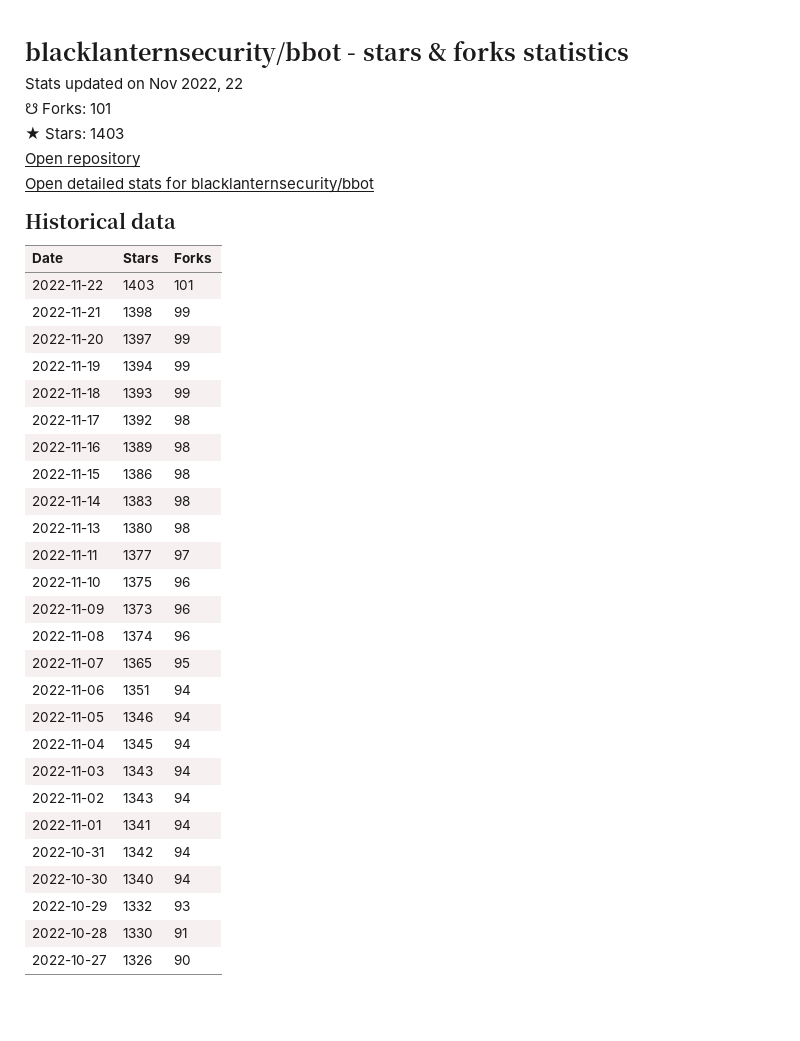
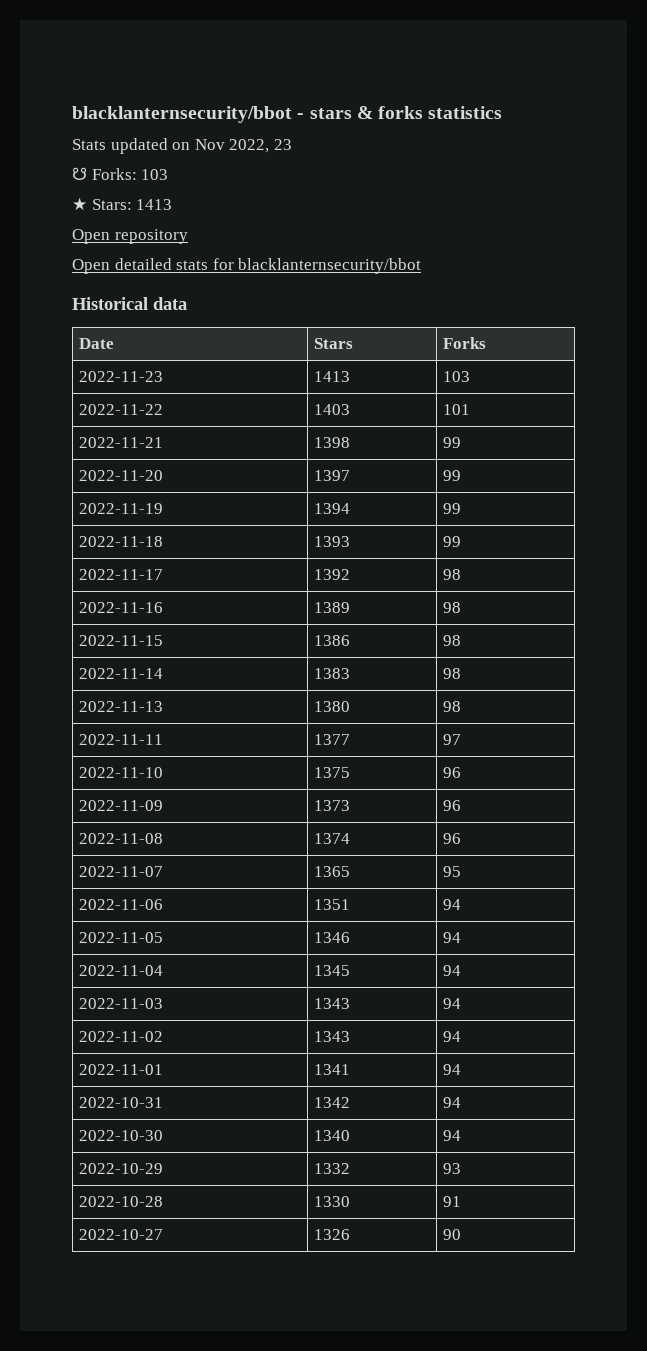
- Stats updated on Nov 2022, 22
+ Stats updated on Nov 2022, 23
- ☋ Forks: 101
+ ☋ Forks: 103
- ★ Stars: 1403
+ ★ Stars: 1413
+ 2022-11-23 | 1413 | 103

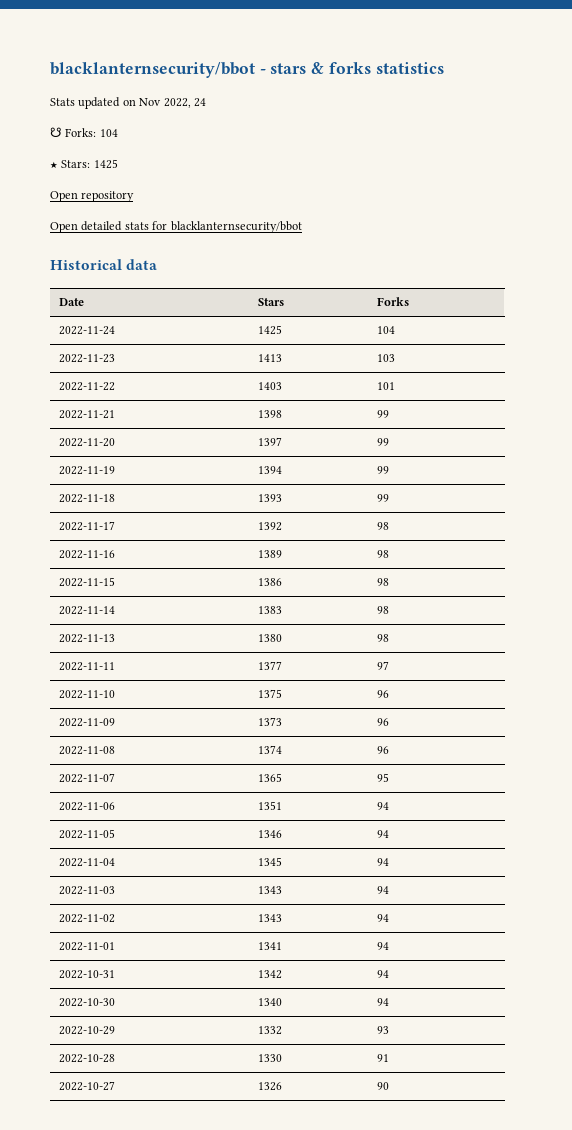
- Stats updated on Nov 2022, 23
+ Stats updated on Nov 2022, 24
- ☋ Forks: 103
+ ☋ Forks: 104
- ★ Stars: 1413
+ ★ Stars: 1425
+ 2022-11-24 | 1425 | 104

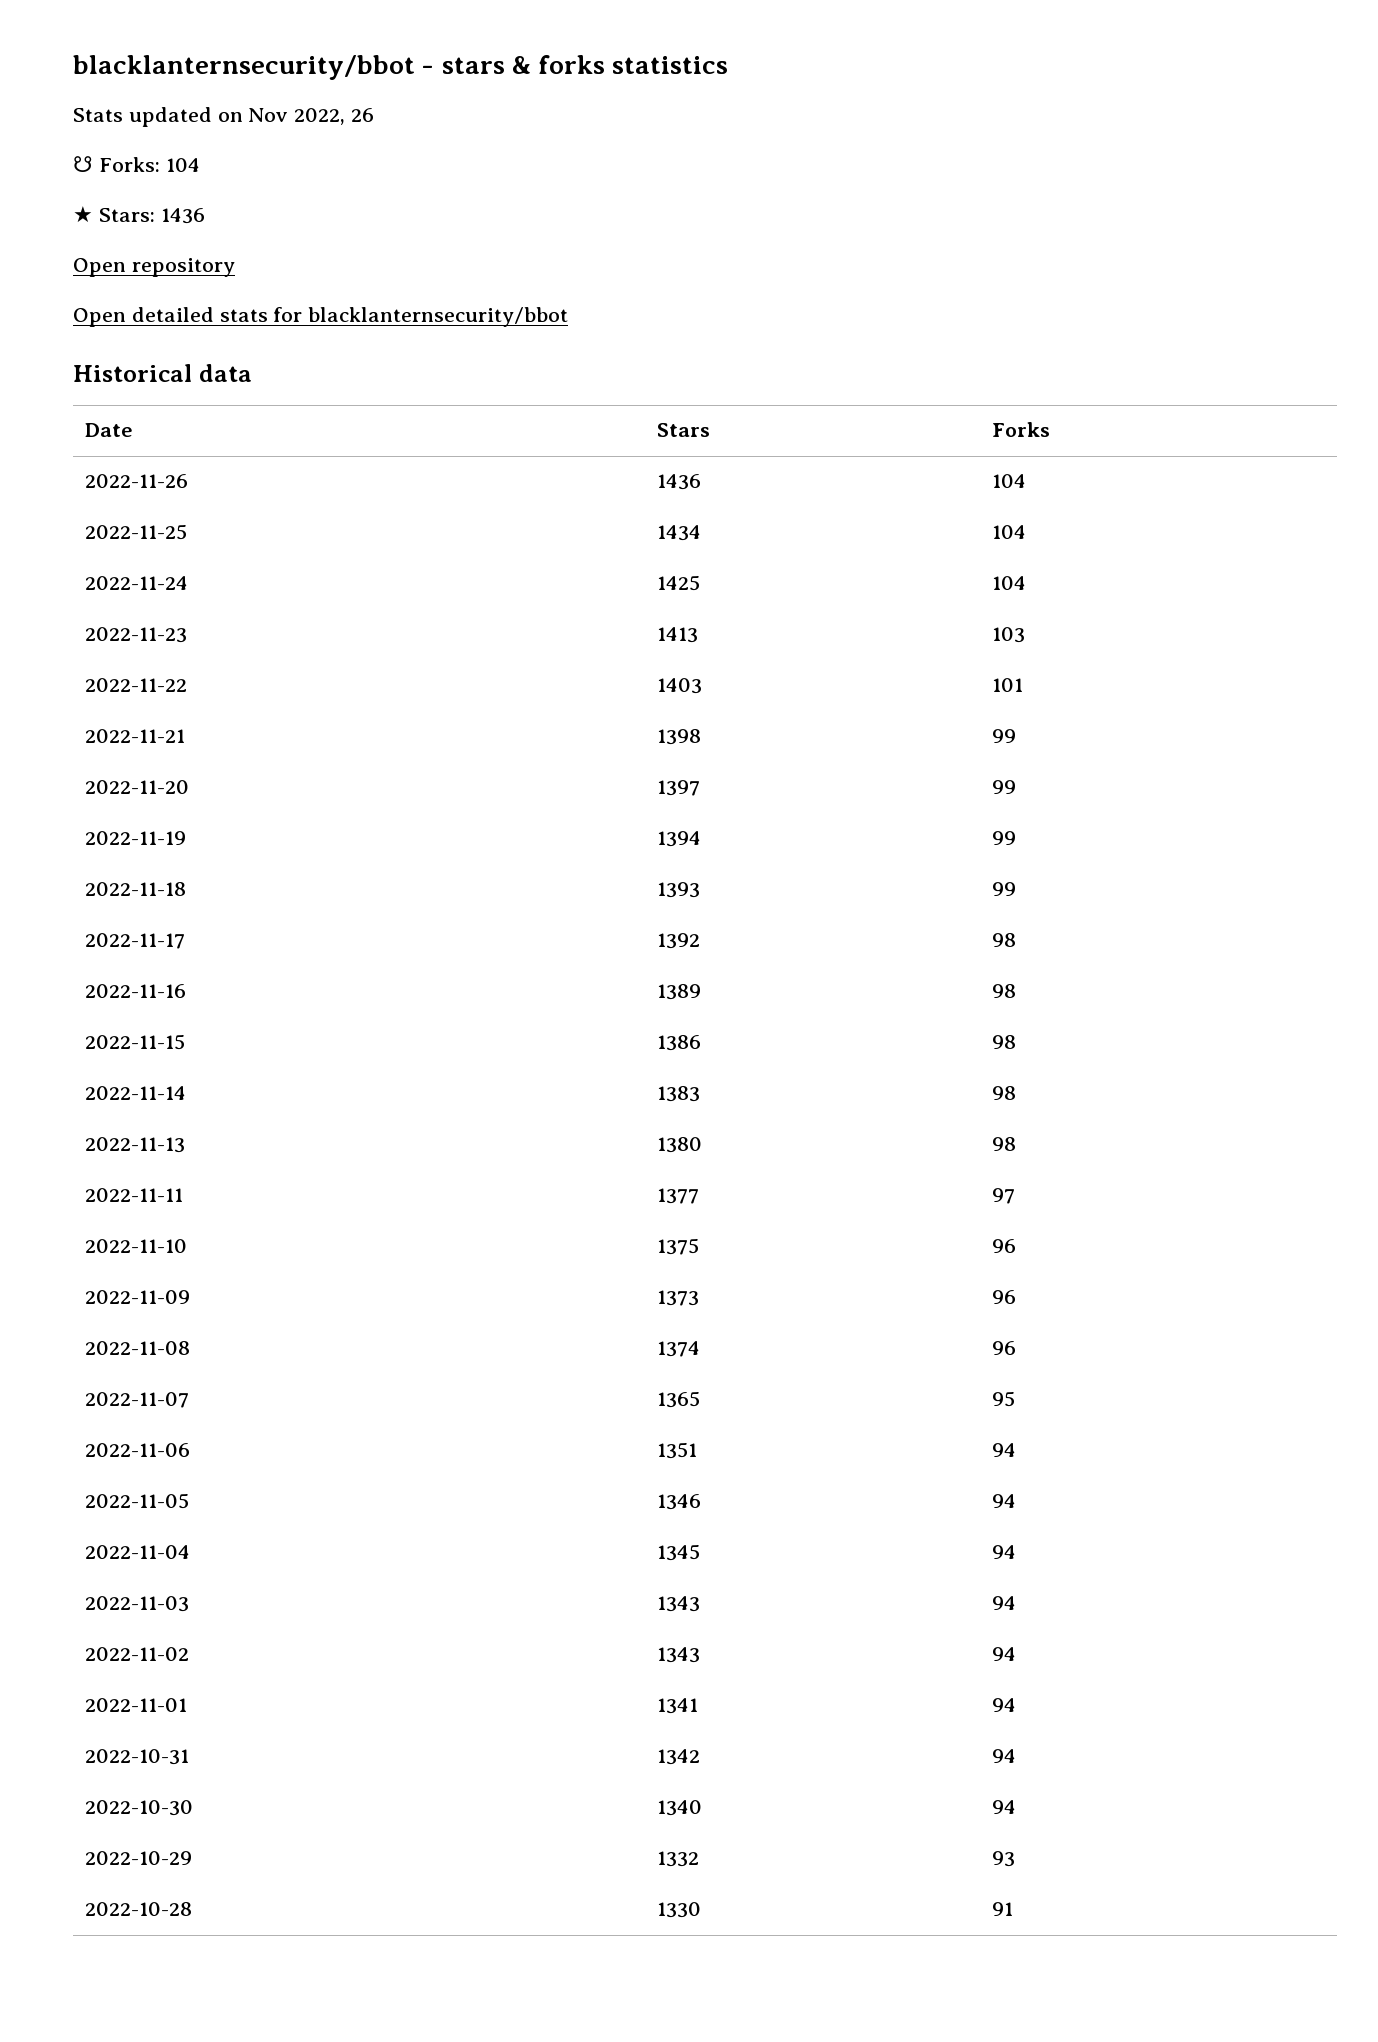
- Stats updated on Nov 2022, 24
+ Stats updated on Nov 2022, 26
- ★ Stars: 1425
+ ★ Stars: 1436
+ 2022-11-26 | 1436 | 104
+ 2022-11-25 | 1434 | 104
- 2022-10-27 | 1326 | 90

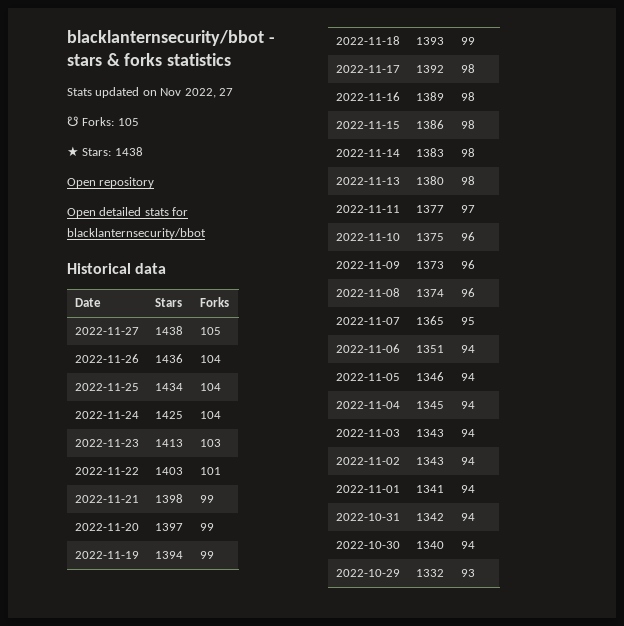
- Stats updated on Nov 2022, 26
+ Stats updated on Nov 2022, 27
- ☋ Forks: 104
+ ☋ Forks: 105
- ★ Stars: 1436
+ ★ Stars: 1438
+ 2022-11-27 | 1438 | 105
- 2022-10-28 | 1330 | 91

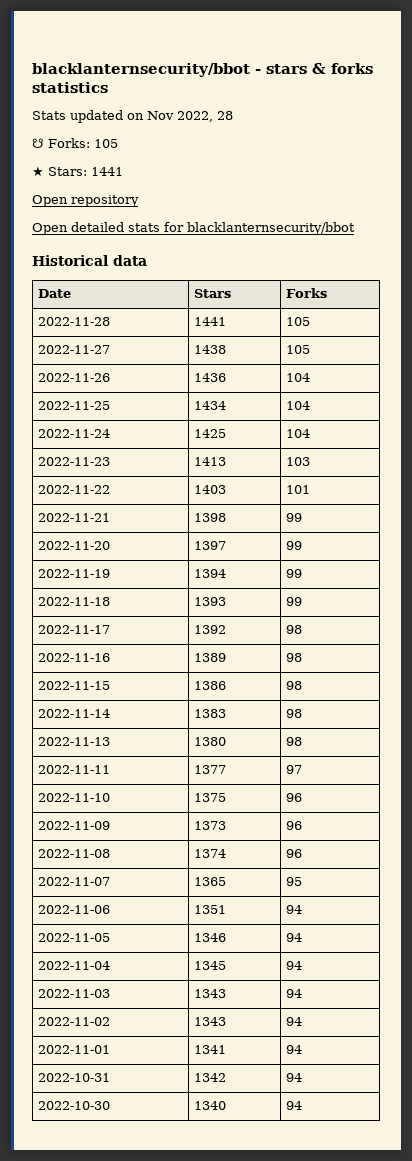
- Stats updated on Nov 2022, 27
+ Stats updated on Nov 2022, 28
- ★ Stars: 1438
+ ★ Stars: 1441
+ 2022-11-28 | 1441 | 105
- 2022-10-29 | 1332 | 93

